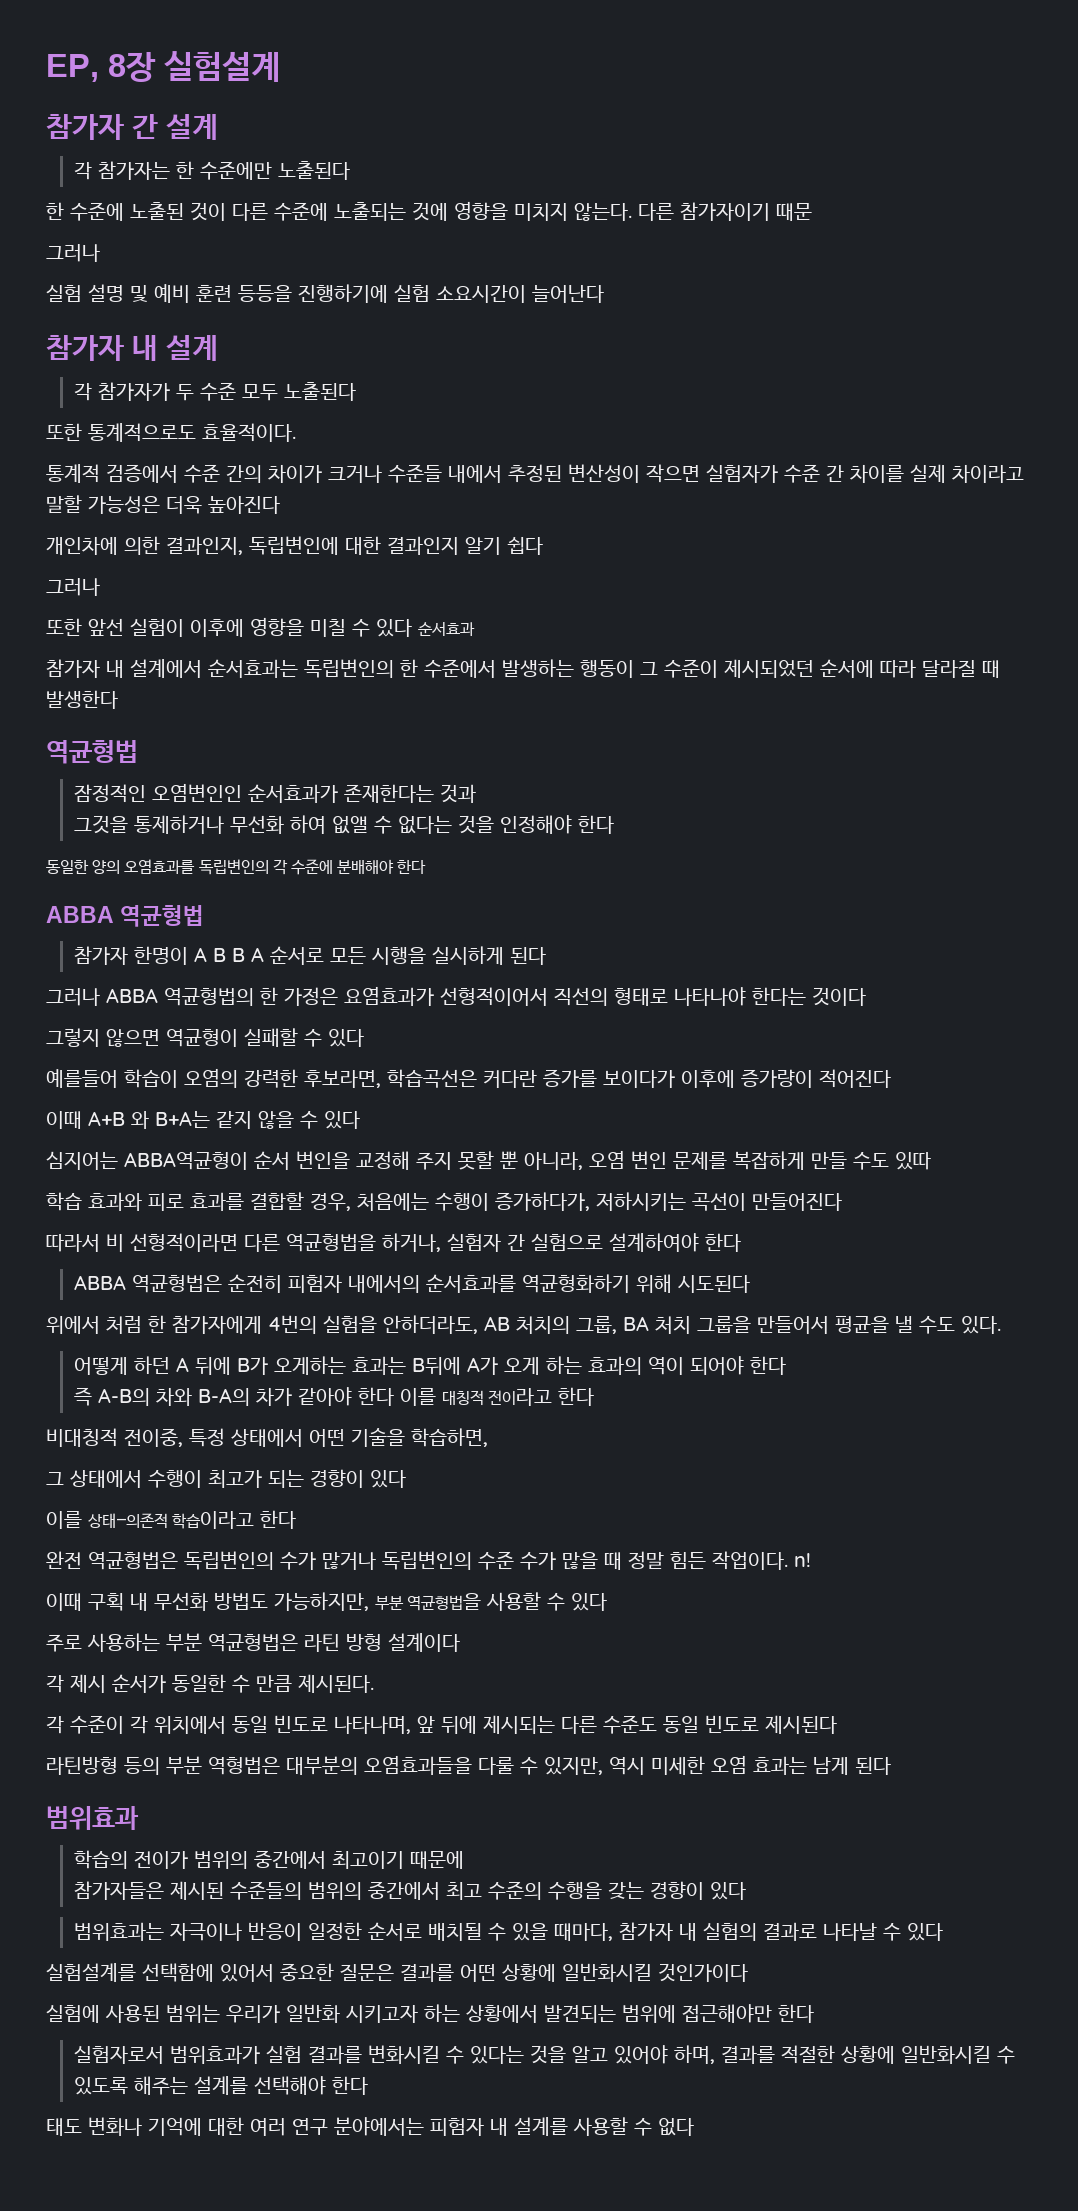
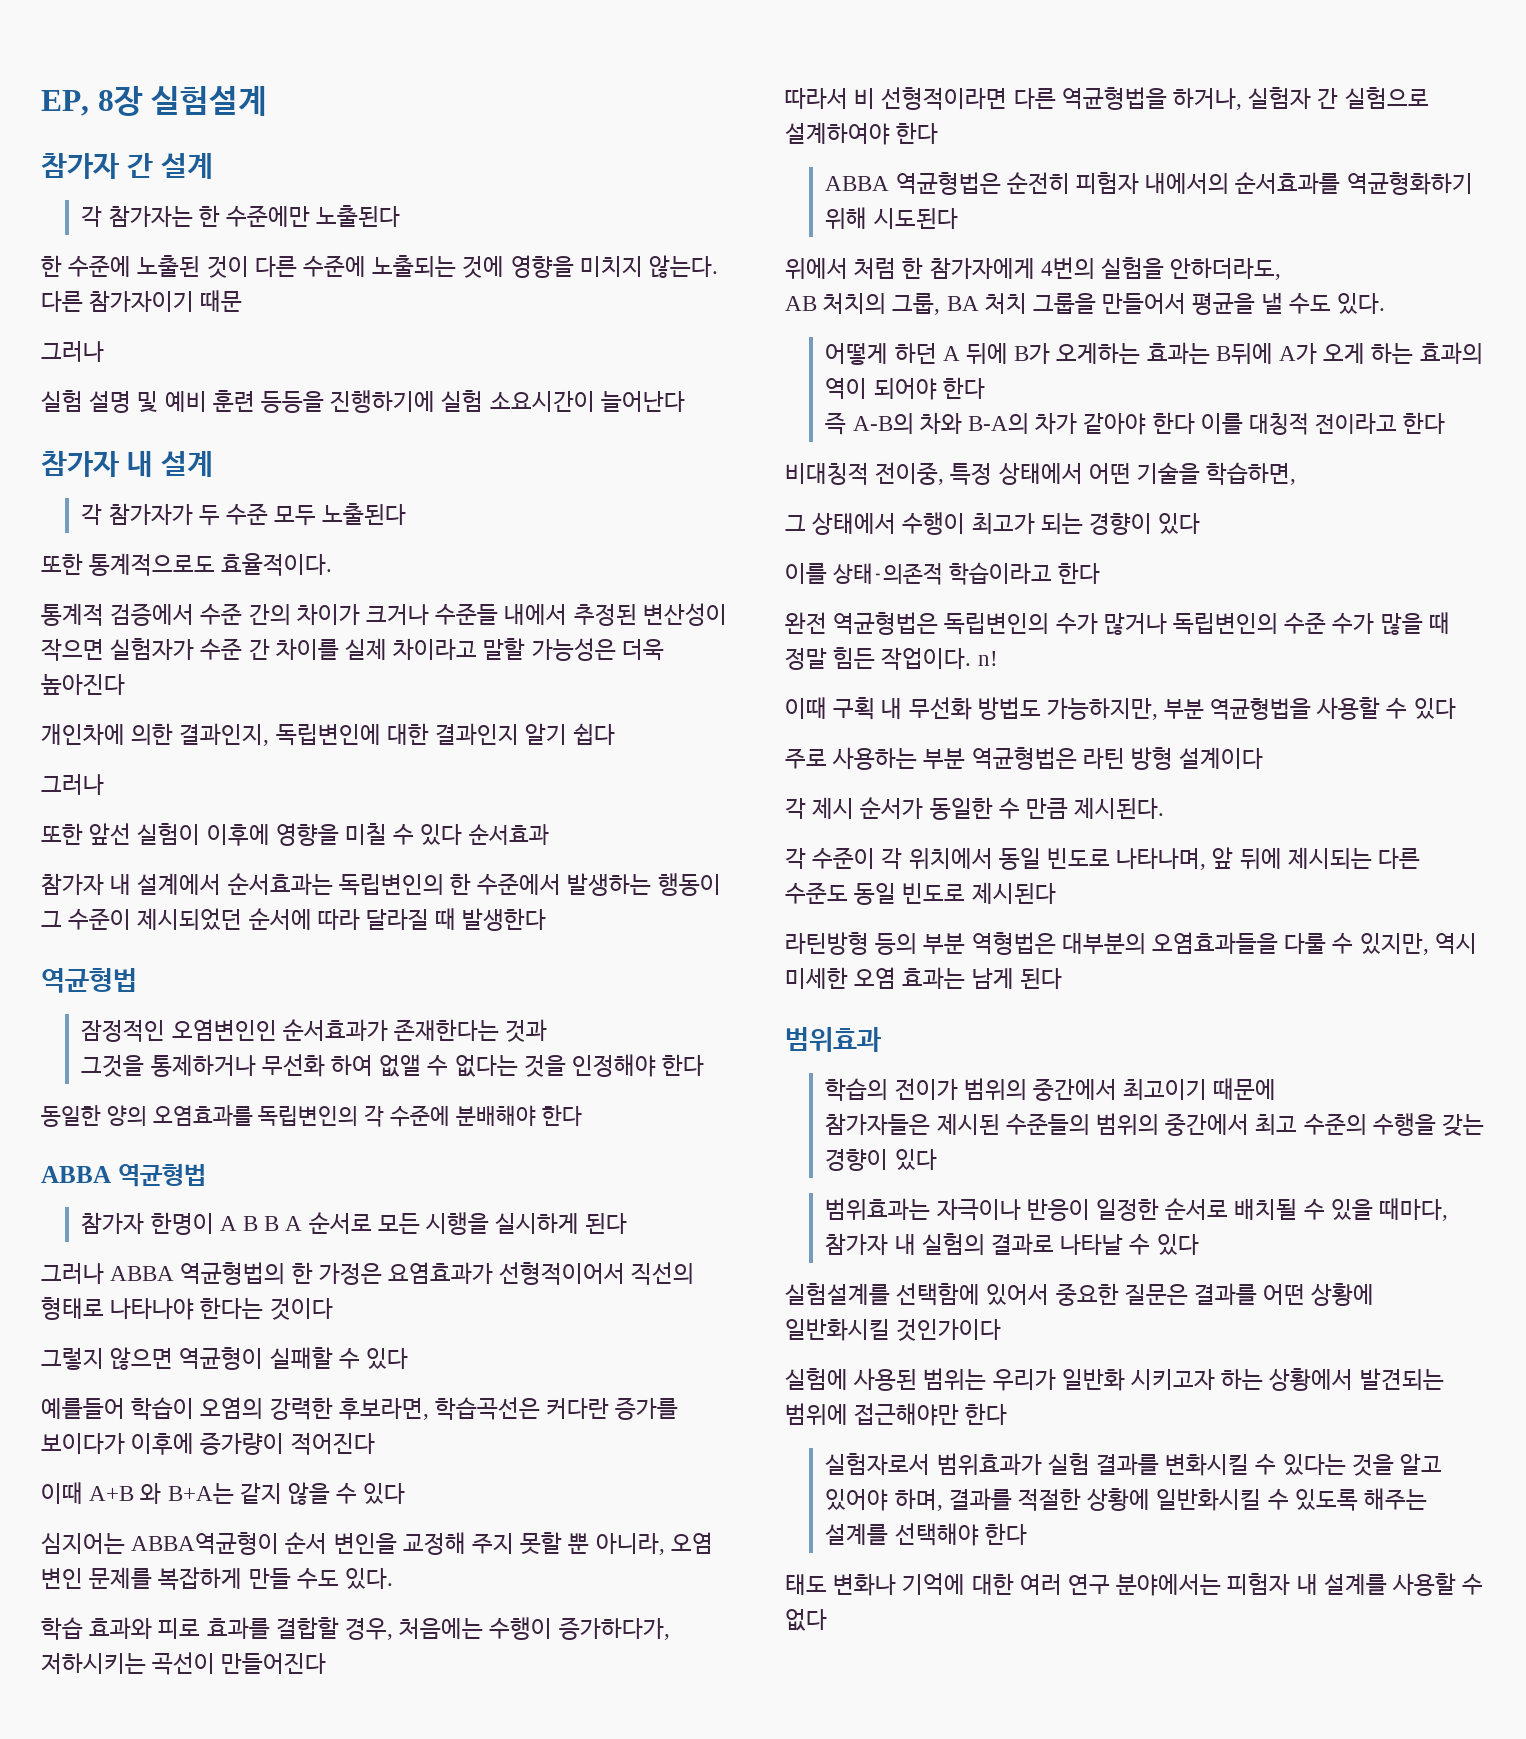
- 심지어는 ABBA역균형이 순서 변인을 교정해 주지 못할 뿐 아니라, 오염 변인 문제를 복잡하게 만들 수도 있따
+ 심지어는 ABBA역균형이 순서 변인을 교정해 주지 못할 뿐 아니라, 오염 변인 문제를 복잡하게 만들 수도 있다.
- 위에서 처럼 한 참가자에게 4번의 실험을 안하더라도, AB 처치의 그룹, BA 처치 그룹을 만들어서 평균을 낼 수도 있다.
+ 위에서 처럼 한 참가자에게 4번의 실험을 안하더라도,
+ AB 처치의 그룹, BA 처치 그룹을 만들어서 평균을 낼 수도 있다.

